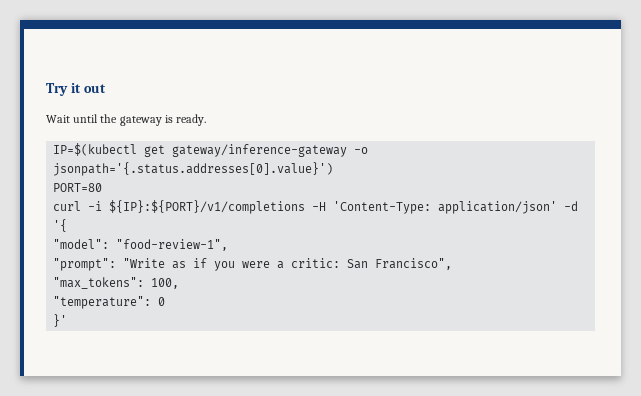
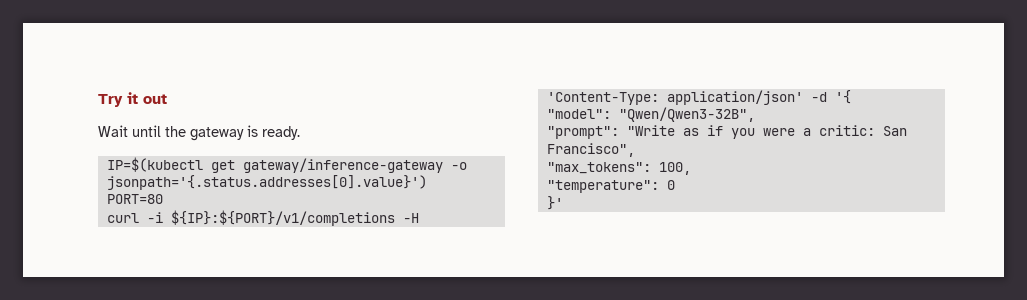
- "model": "food-review-1",
+ "model": "Qwen/Qwen3-32B",

